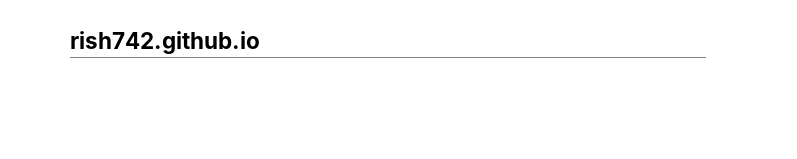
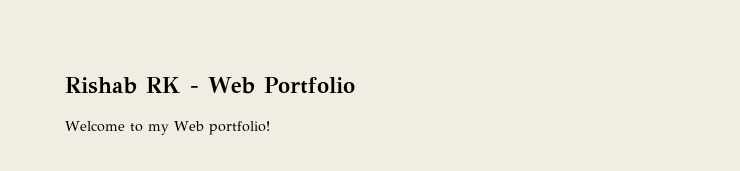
- rish742.github.io
+ Rishab RK - Web Portfolio
+ Welcome to my Web portfolio!

